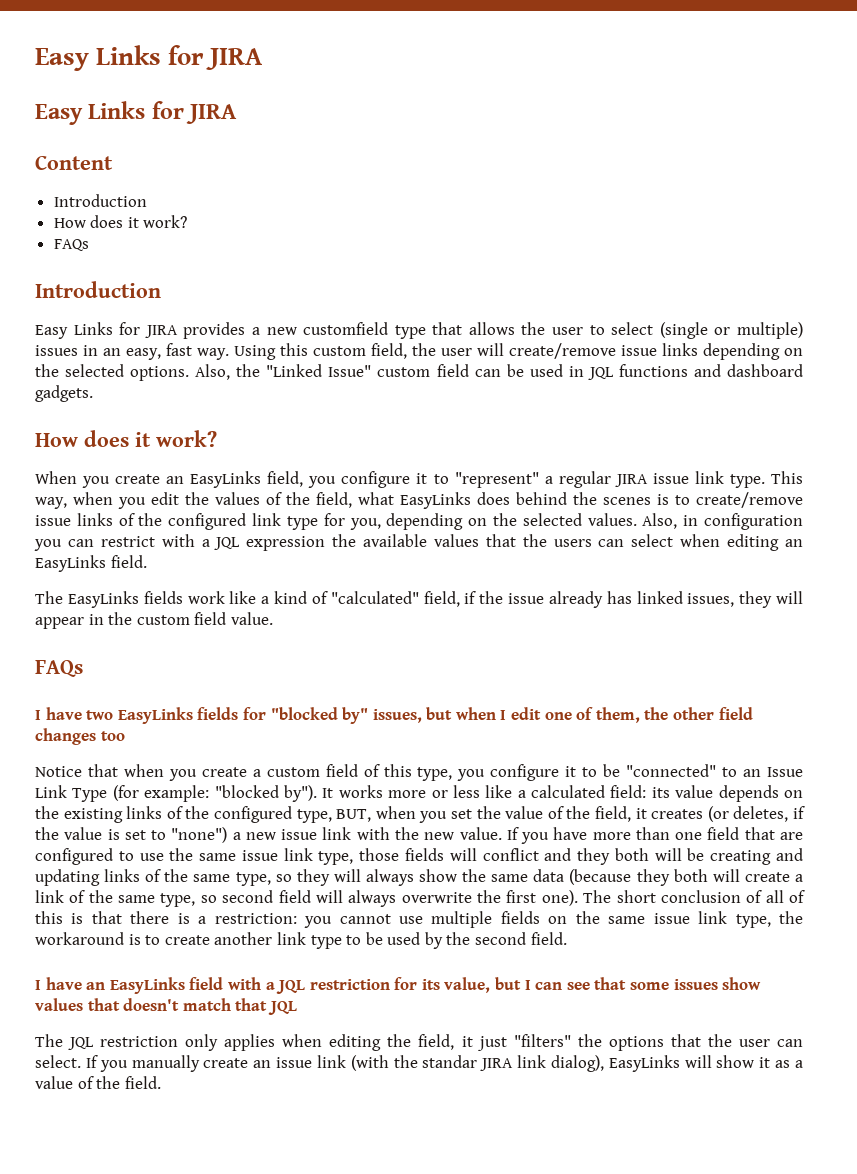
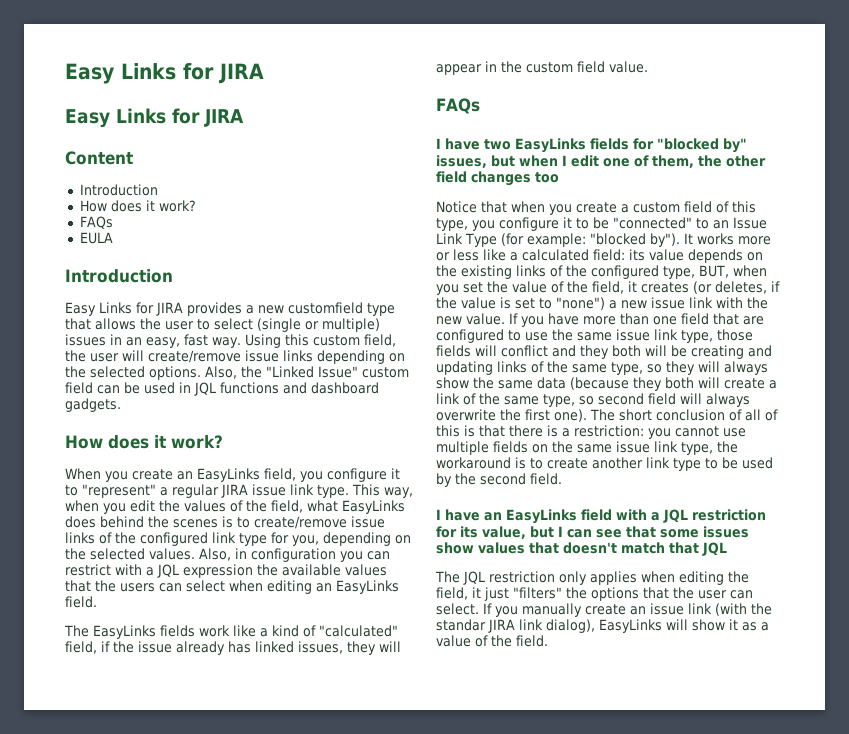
+ EULA

